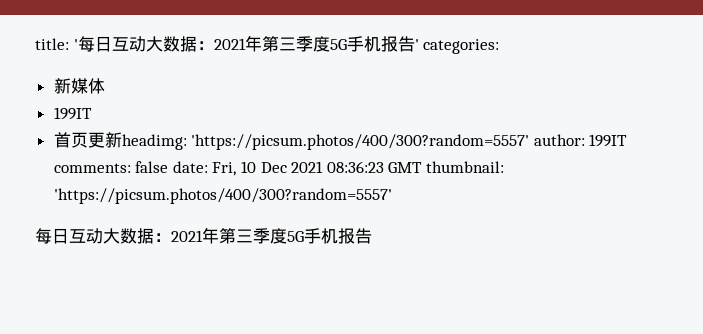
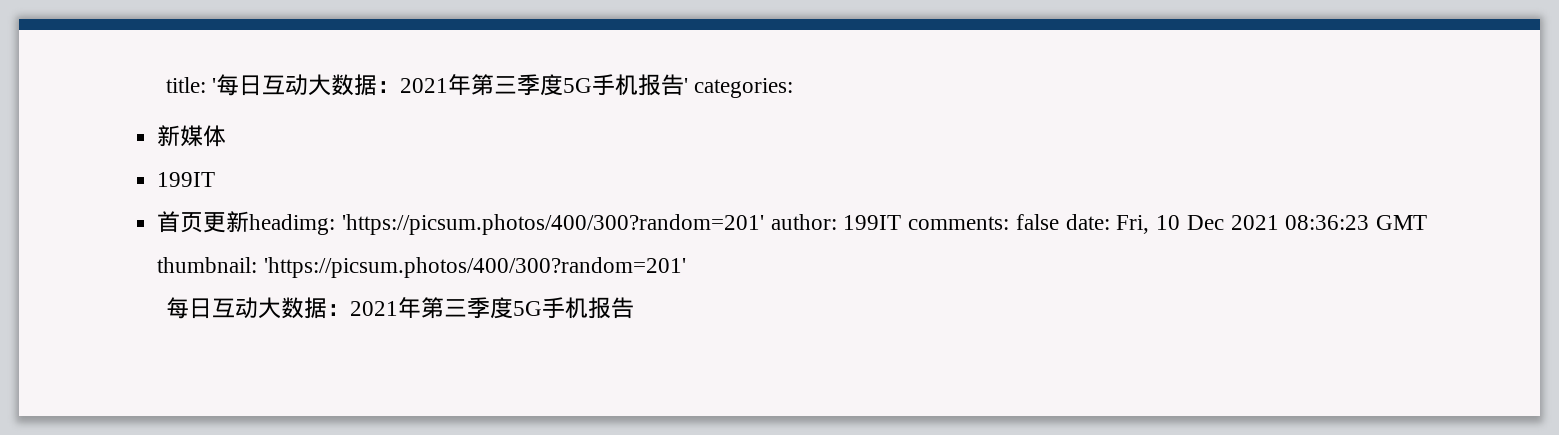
- 首页更新headimg: 'https://picsum.photos/400/300?random=5557' author: 199IT comments: false date: Fri, 10 Dec 2021 08:36:23 GMT thumbnail: 'https://picsum.photos/400/300?random=5557'
+ 首页更新headimg: 'https://picsum.photos/400/300?random=201' author: 199IT comments: false date: Fri, 10 Dec 2021 08:36:23 GMT thumbnail: 'https://picsum.photos/400/300?random=201'

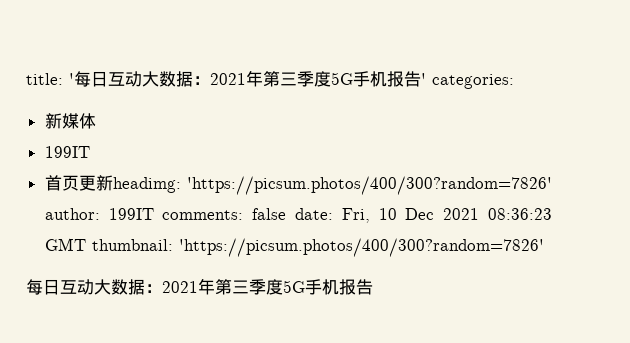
- 首页更新headimg: 'https://picsum.photos/400/300?random=201' author: 199IT comments: false date: Fri, 10 Dec 2021 08:36:23 GMT thumbnail: 'https://picsum.photos/400/300?random=201'
+ 首页更新headimg: 'https://picsum.photos/400/300?random=7826' author: 199IT comments: false date: Fri, 10 Dec 2021 08:36:23 GMT thumbnail: 'https://picsum.photos/400/300?random=7826'

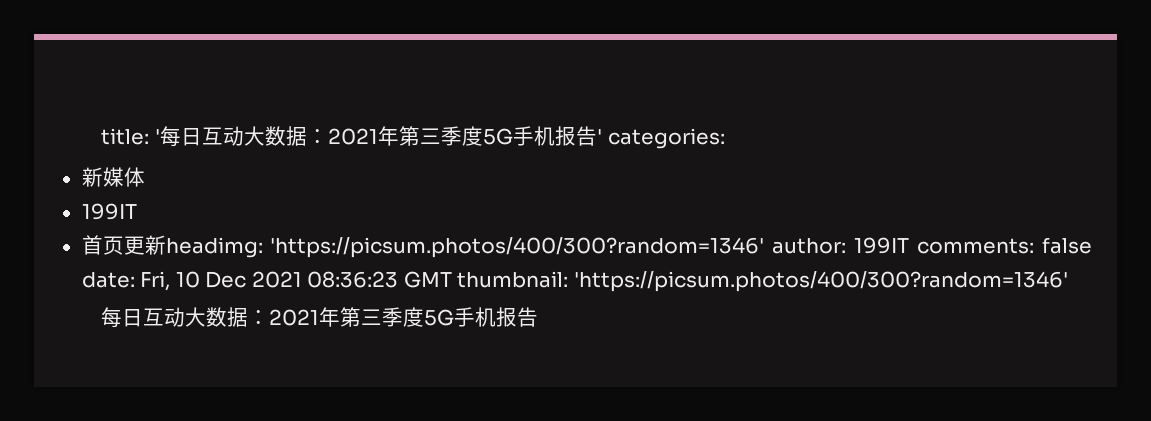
- 首页更新headimg: 'https://picsum.photos/400/300?random=7826' author: 199IT comments: false date: Fri, 10 Dec 2021 08:36:23 GMT thumbnail: 'https://picsum.photos/400/300?random=7826'
+ 首页更新headimg: 'https://picsum.photos/400/300?random=1346' author: 199IT comments: false date: Fri, 10 Dec 2021 08:36:23 GMT thumbnail: 'https://picsum.photos/400/300?random=1346'

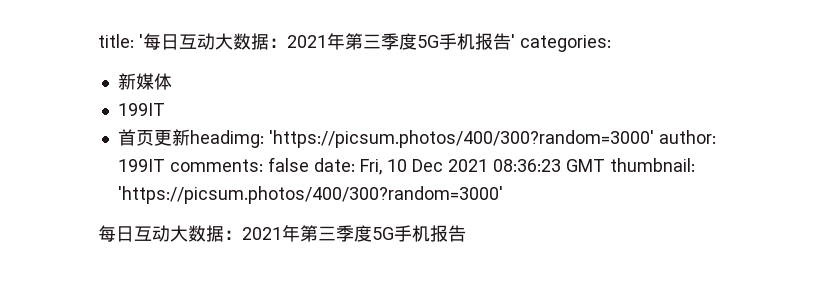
- 首页更新headimg: 'https://picsum.photos/400/300?random=1346' author: 199IT comments: false date: Fri, 10 Dec 2021 08:36:23 GMT thumbnail: 'https://picsum.photos/400/300?random=1346'
+ 首页更新headimg: 'https://picsum.photos/400/300?random=3000' author: 199IT comments: false date: Fri, 10 Dec 2021 08:36:23 GMT thumbnail: 'https://picsum.photos/400/300?random=3000'

